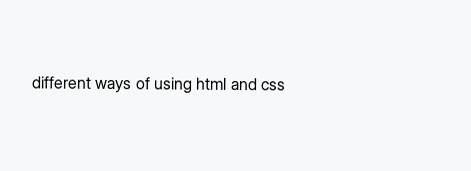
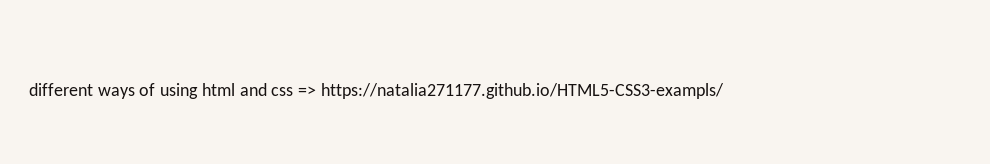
- different ways of using html and css
+ different ways of using html and css => https://natalia271177.github.io/HTML5-CSS3-exampls/

